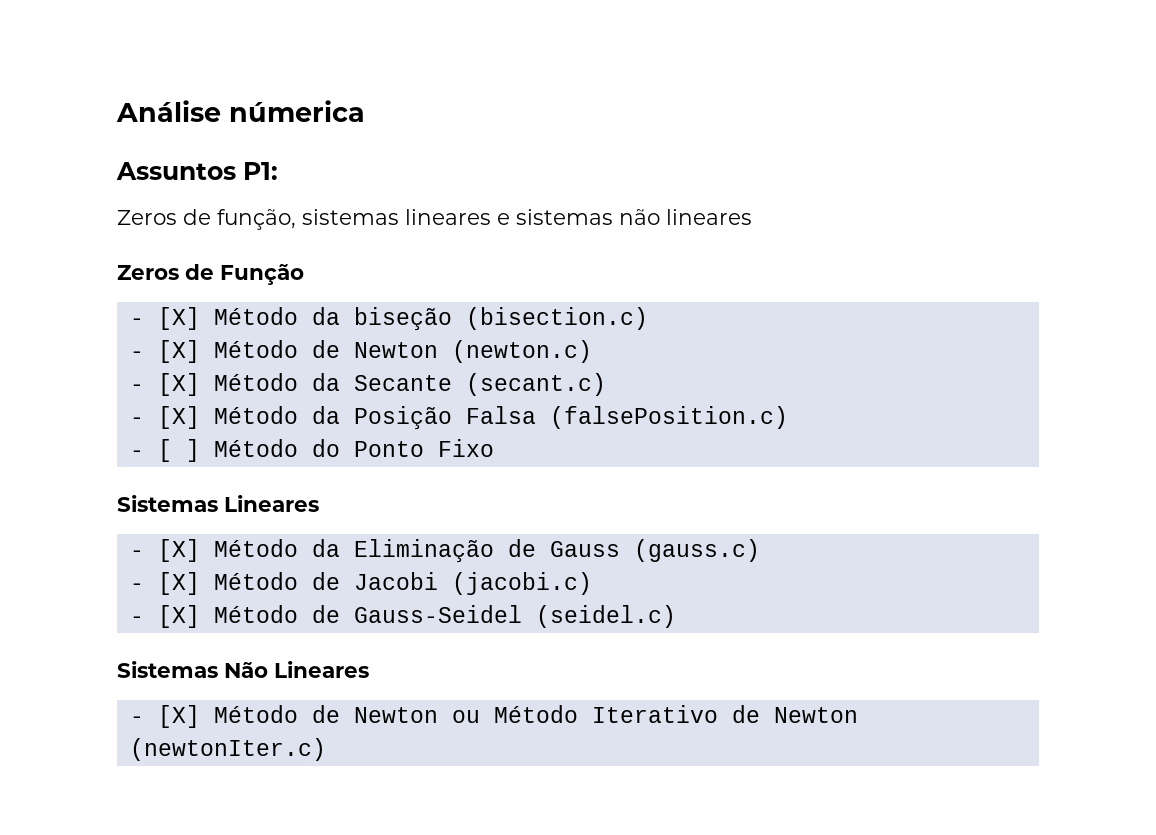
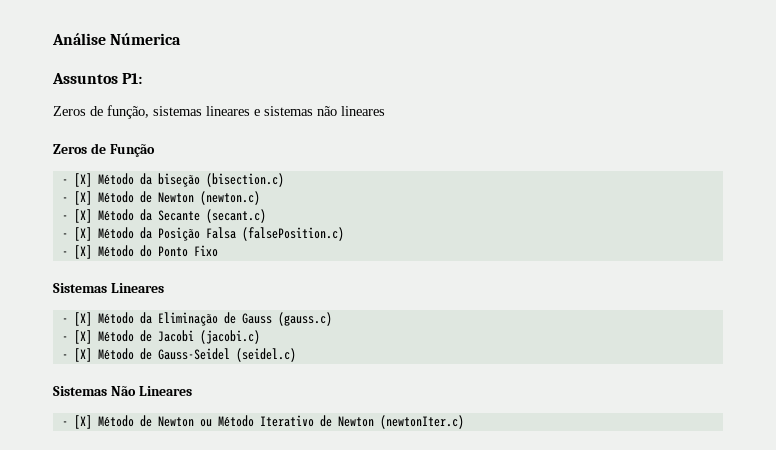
- Análise númerica
+ Análise Númerica
- - [ ] Método do Ponto Fixo
+ - [X] Método do Ponto Fixo

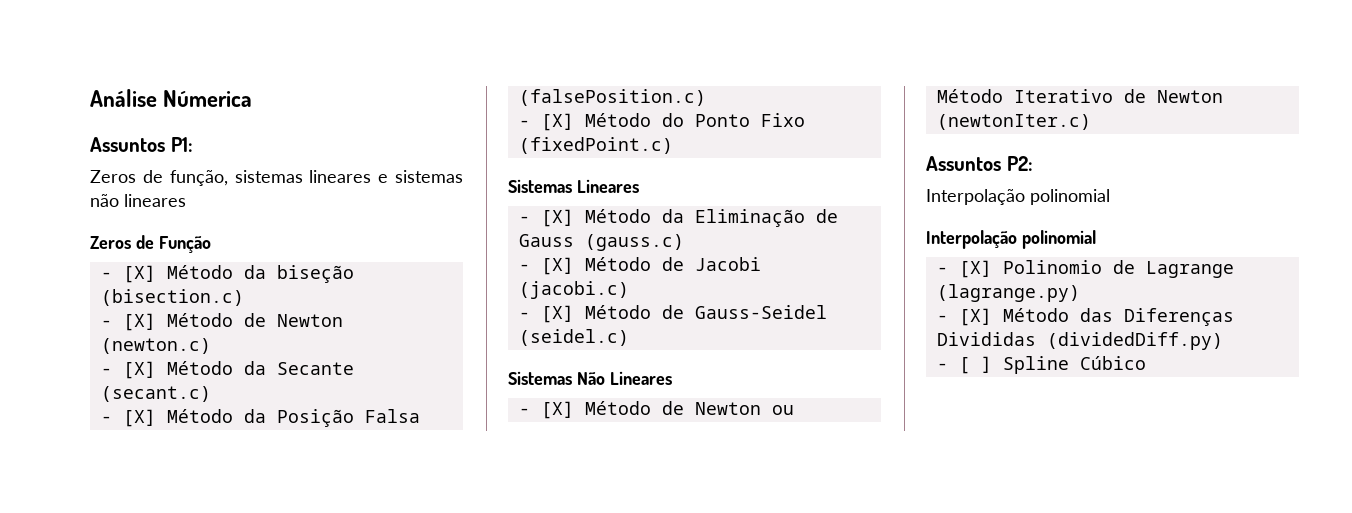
- - [X] Método do Ponto Fixo
+ - [X] Método do Ponto Fixo (fixedPoint.c)
+ Assuntos P2:
+ Interpolação polinomial
+ Interpolação polinomial
+ - [X] Polinomio de Lagrange (lagrange.py)
+ - [X] Método das Diferenças Divididas (dividedDiff.py)
+ - [ ] Spline Cúbico

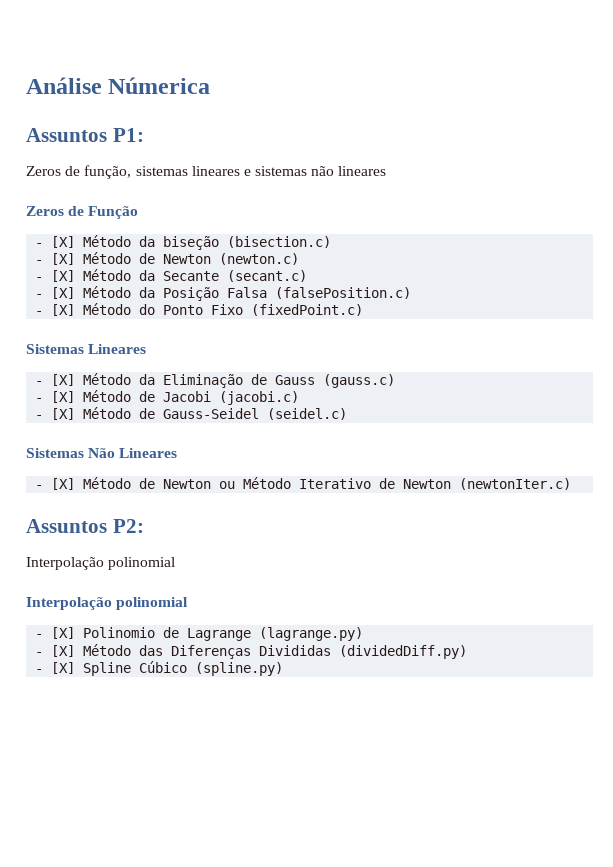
- - [ ] Spline Cúbico
+ - [X] Spline Cúbico (spline.py)

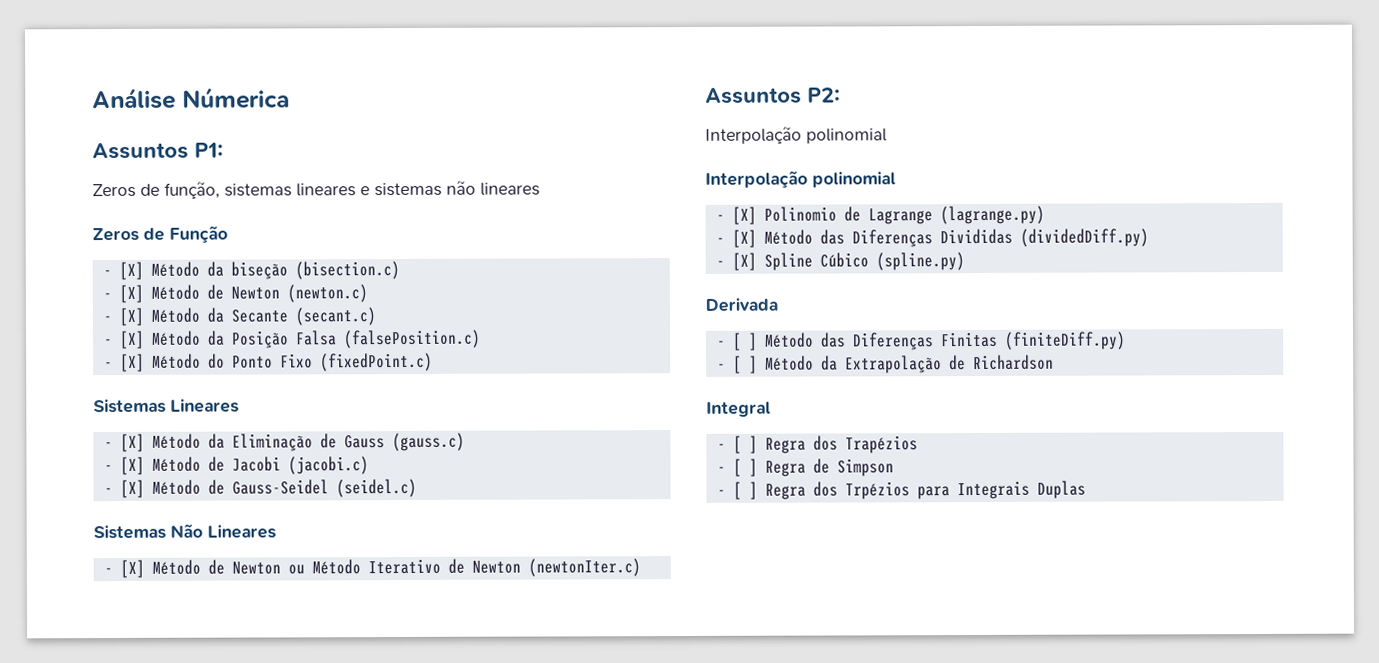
+ Derivada
+ - [ ] Método das Diferenças Finitas (finiteDiff.py)
+ - [ ] Método da Extrapolação de Richardson
+ Integral
+ - [ ] Regra dos Trapézios
+ - [ ] Regra de Simpson
+ - [ ] Regra dos Trpézios para Integrais Duplas

